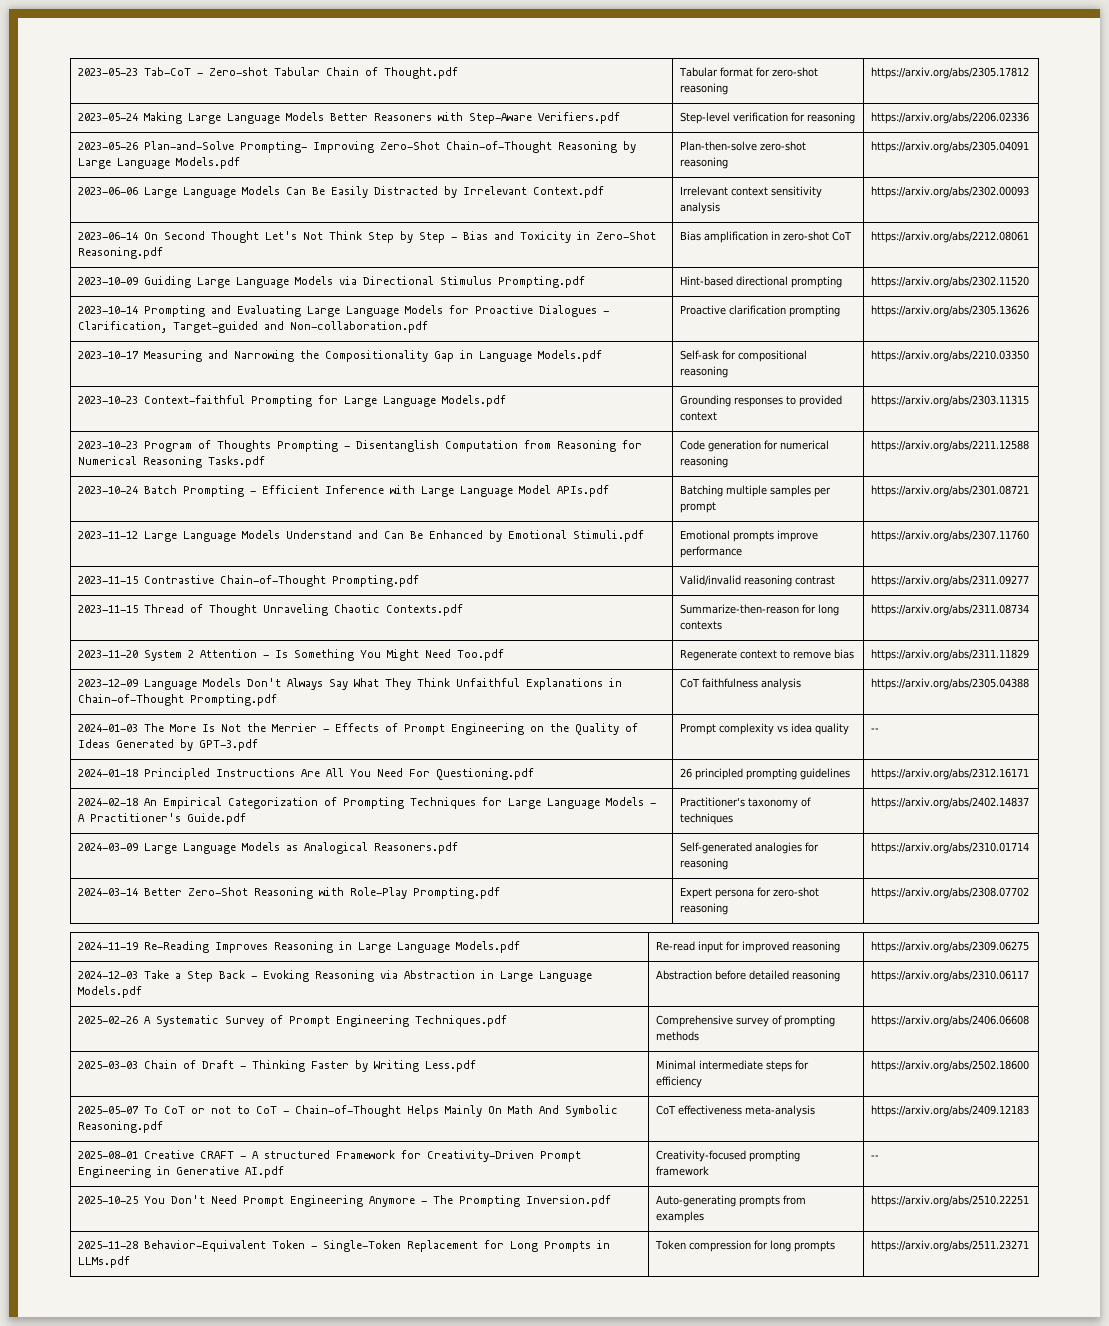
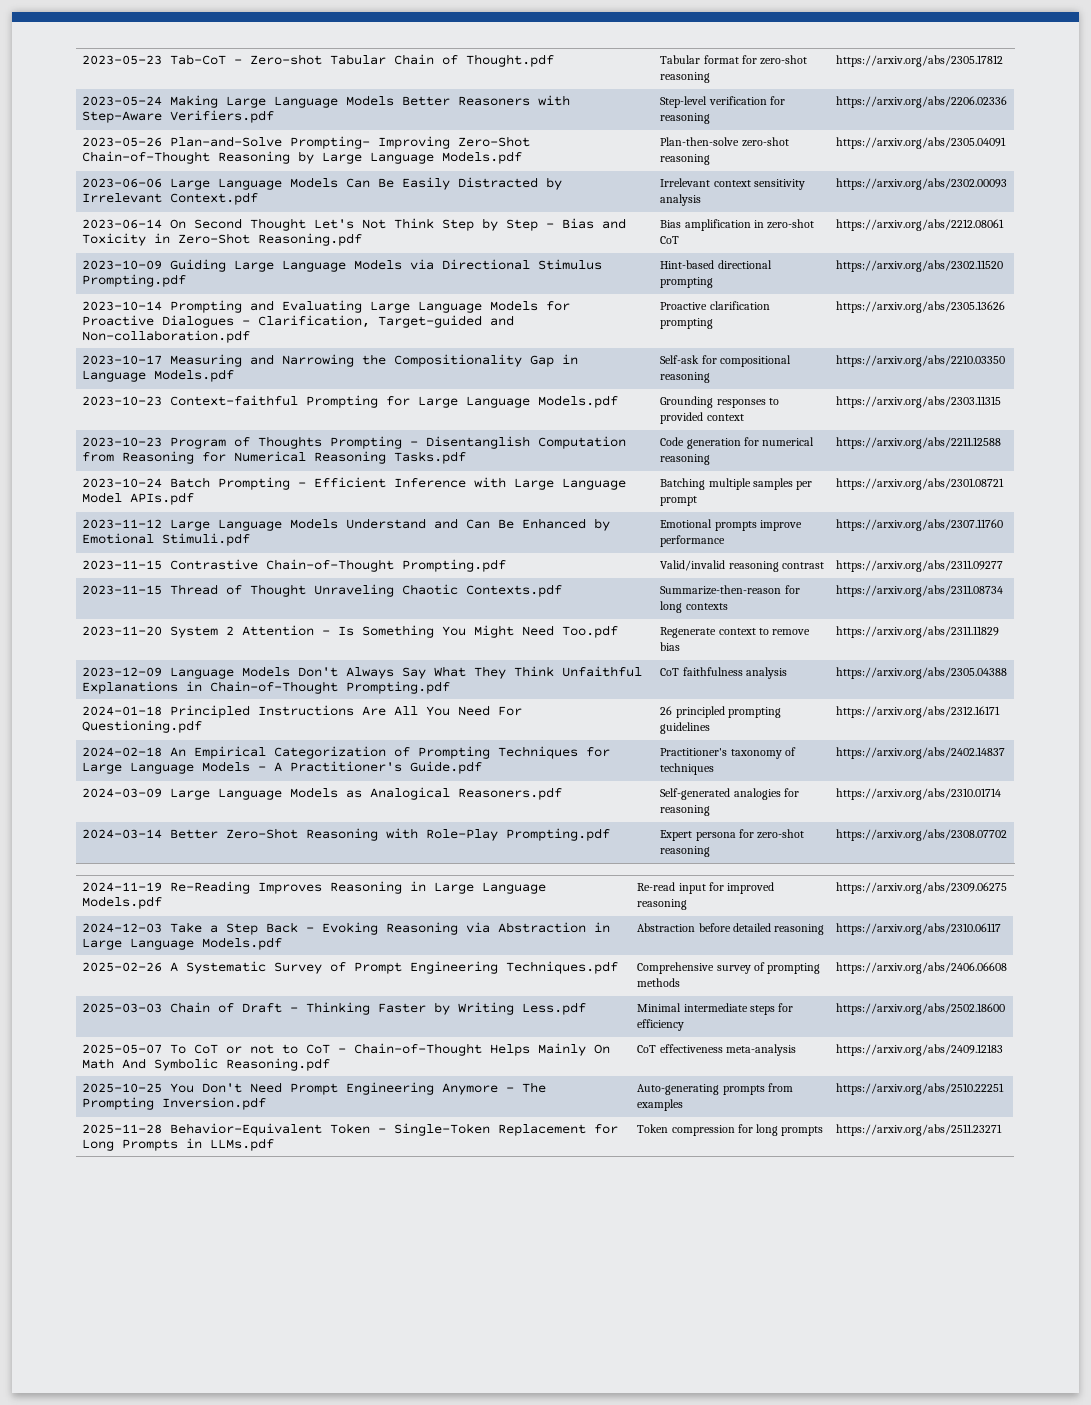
- 2024-01-03 The More Is Not the Merrier - Effects of Prompt Engineering on the Quality of Ideas Generated by GPT-3.pdf | Prompt complexity vs idea quality | --
- 2025-08-01 Creative CRAFT - A structured Framework for Creativity-Driven Prompt Engineering in Generative AI.pdf | Creativity-focused prompting framework | --

